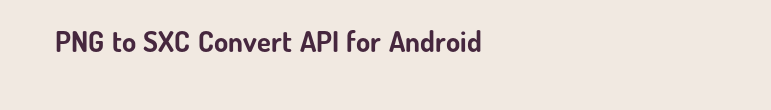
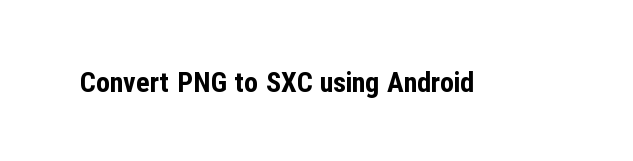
- PNG to SXC Convert API for Android
+ Convert PNG to SXC using Android

